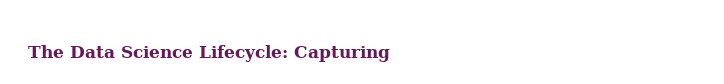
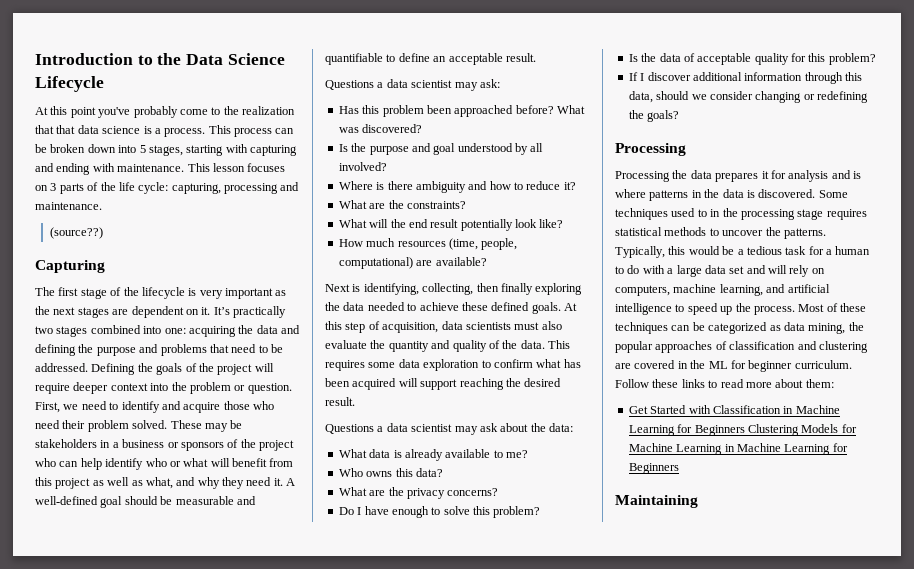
- The Data Science Lifecycle: Capturing
+ Introduction to the Data Science Lifecycle
+ At this point you've probably come to the realization that that data science is a process. This process can be broken down into 5 stages, starting with capturing and ending with maintenance. This lesson focuses on 3 parts of the life cycle: capturing, processing and maintenance.
+ (source??)
+ Capturing
+ The first stage of the lifecycle is very important as the next stages are dependent on it. It’s practically two stages combined into one: acquiring the data and defining the purpose and problems that need to be addressed. Defining the goals of the project will require deeper context into the problem or question. First, we need to identify and acquire those who need their problem solved. These may be stakeholders in a business or sponsors of the project who can help identify who or what will benefit from this project as well as what, and why they need it. A well-defined goal should be measurable and quantifiable to define an acceptable result.
+ Questions a data scientist may ask:
+ Has this problem been approached before? What was discovered?
+ Is the purpose and goal understood by all involved?
+ Where is there ambiguity and how to reduce it?
+ What are the constraints?
+ What will the end result potentially look like?
+ How much resources (time, people, computational) are available?
+ Next is identifying, collecting, then finally exploring the data needed to achieve these defined goals. At this step of acquisition, data scientists must also evaluate the quantity and quality of the data. This requires some data exploration to confirm what has been acquired will support reaching the desired result.
+ Questions a data scientist may ask about the data:
+ What data is already available to me?
+ Who owns this data?
+ What are the privacy concerns?
+ Do I have enough to solve this problem?
+ Is the data of acceptable quality for this problem?
+ If I discover additional information through this data, should we consider changing or redefining the goals?
+ Processing
+ Processing the data prepares it for analysis and is where patterns in the data is discovered. Some techniques used to in the processing stage requires statistical methods to uncover the patterns. Typically, this would be a tedious task for a human to do with a large data set and will rely on computers, machine learning, and artificial intelligence to speed up the process. Most of these techniques can be categorized as data mining, the popular approaches of classification and clustering are covered in the ML for beginner curriculum. Follow these links to read more about them:
+ Get Started with Classification in Machine Learning for Beginners Clustering Models for Machine Learning in Machine Learning for Beginners
+ Maintaining

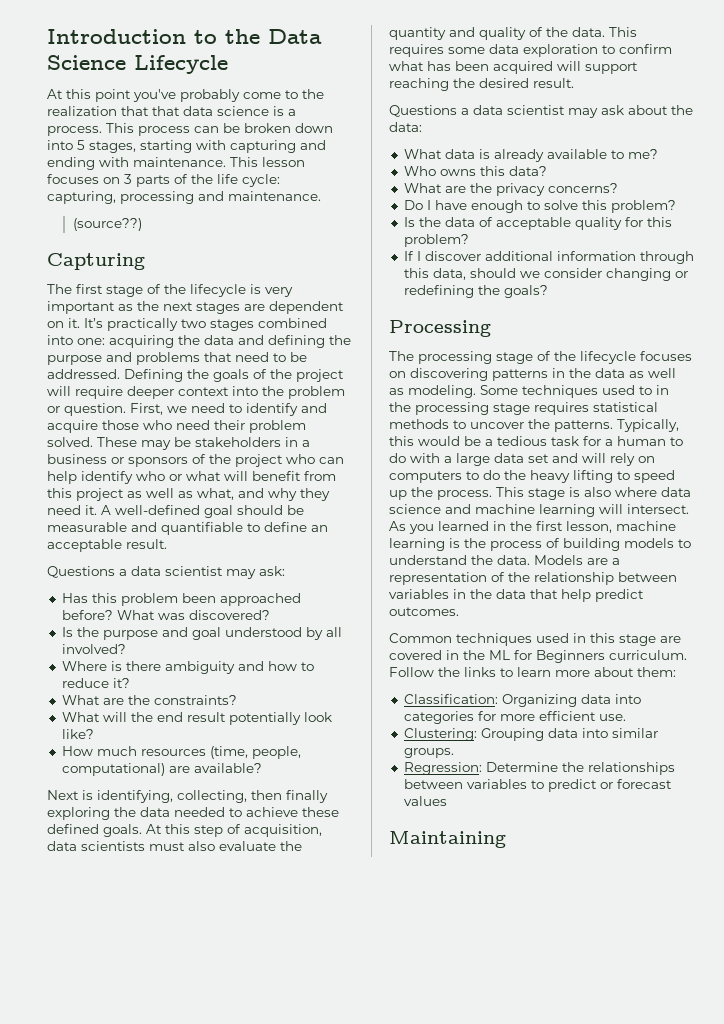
- Processing the data prepares it for analysis and is where patterns in the data is discovered.
+ The processing stage of the lifecycle focuses on discovering patterns in the data as well as modeling.
- Typically, this would be a tedious task for a human to do with a large data set and will rely on computers, machine learning, and artificial intelligence to speed up the process.
+ Typically, this would be a tedious task for a human to do with a large data set and will rely on computers to do the heavy lifting to speed up the process.
- Most of these techniques can be categorized as data mining, the popular approaches of classification and clustering are covered in the ML for beginner curriculum.
+ This stage is also where data science and machine learning will intersect. As you learned in the first lesson, machine learning is the process of building models to understand the data. Models are a representation of the relationship between variables in the data that help predict outcomes.
+ Common techniques used in this stage are covered in the ML for Beginners curriculum.
- Follow these links to read more about them:
+ Follow the links to learn more about them:
- Get Started with Classification in Machine Learning for Beginners Clustering Models for Machine Learning in Machine Learning for Beginners
+ Classification: Organizing data into categories for more efficient use.
+ Clustering: Grouping data into similar groups.
+ Regression: Determine the relationships between variables to predict or forecast values

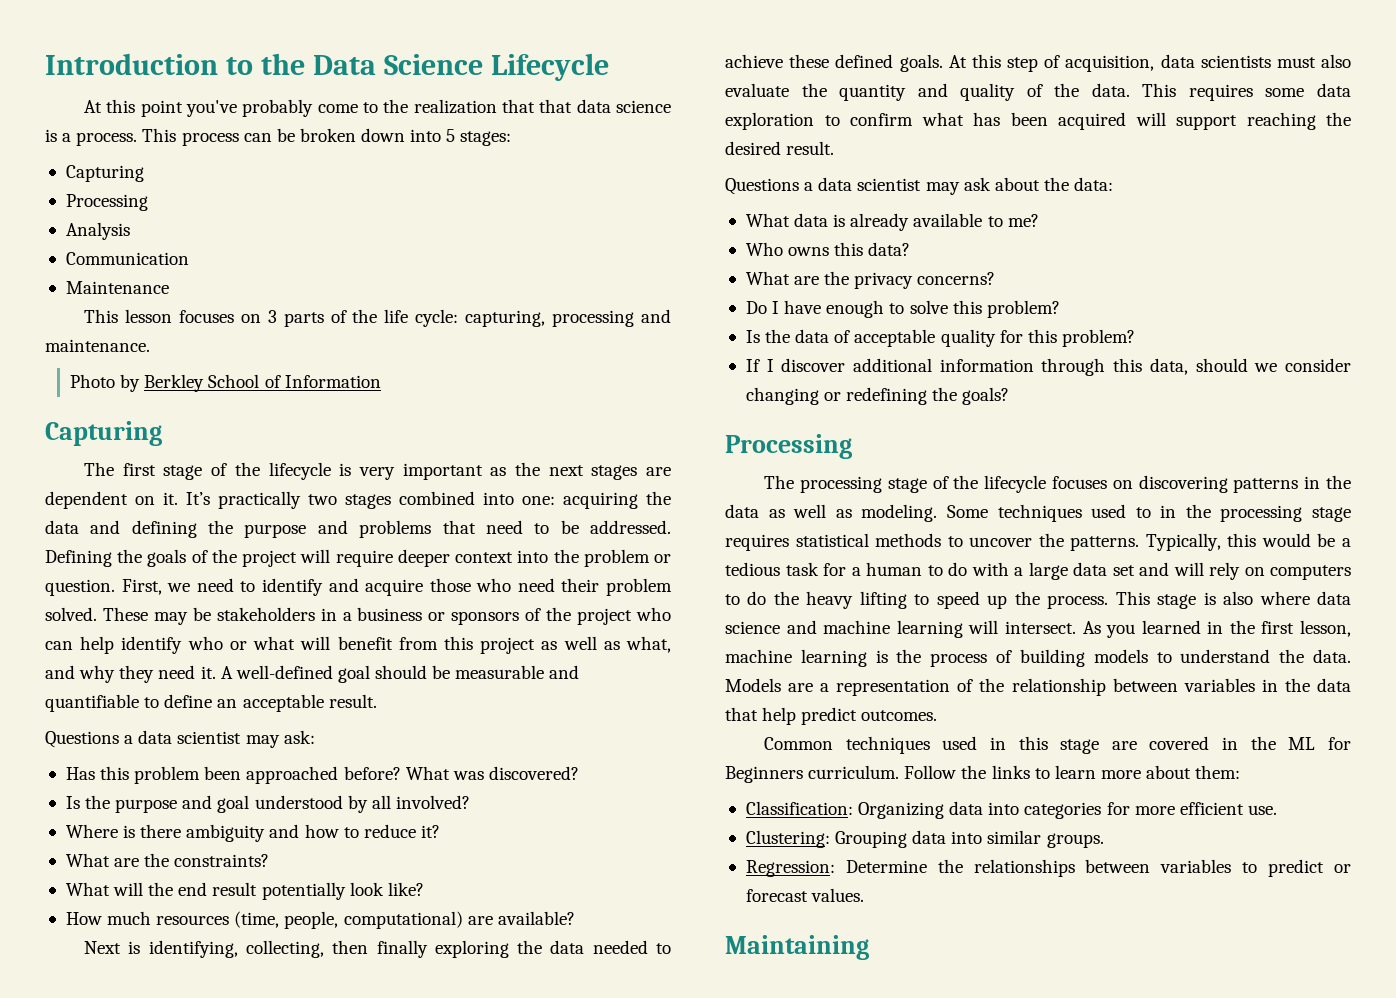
- This process can be broken down into 5 stages, starting with capturing and ending with maintenance. This lesson focuses on 3 parts of the life cycle: capturing, processing and maintenance.
+ This process can be broken down into 5 stages:
+ Capturing
+ Processing
+ Analysis
+ Communication
+ Maintenance
+ This lesson focuses on 3 parts of the life cycle: capturing, processing and maintenance.
- (source??)
+ Photo by Berkley School of Information
- Regression: Determine the relationships between variables to predict or forecast values
+ Regression: Determine the relationships between variables to predict or forecast values.

